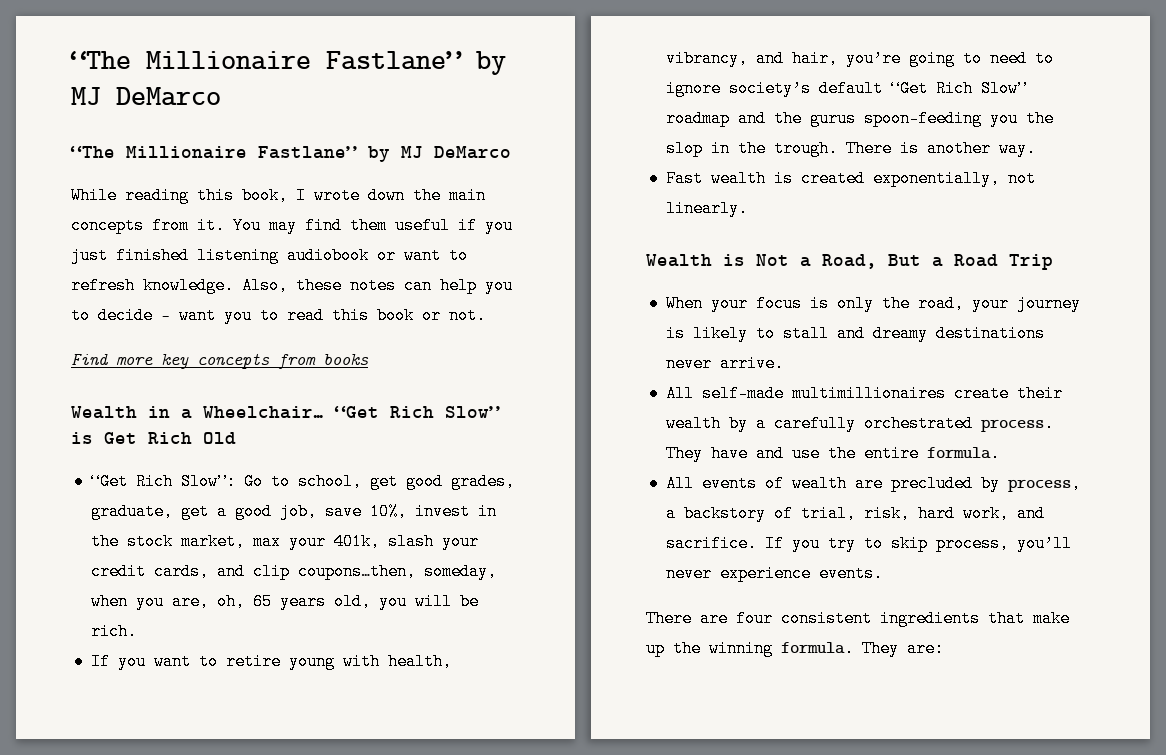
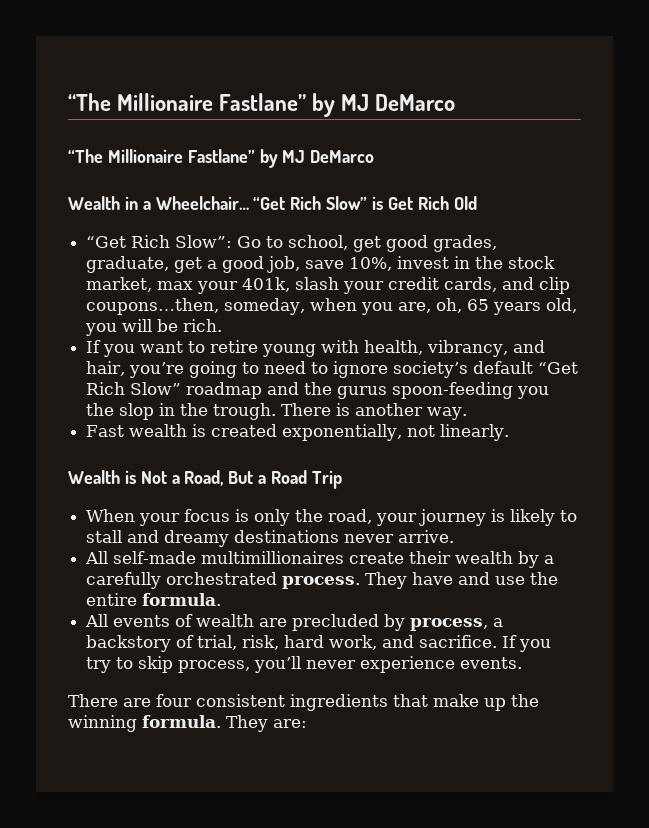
- While reading this book, I wrote down the main concepts from it. You may find them useful if you just finished listening audiobook or want to refresh knowledge. Also, these notes can help you to decide — want you to read this book or not.
- Find more key concepts from books

